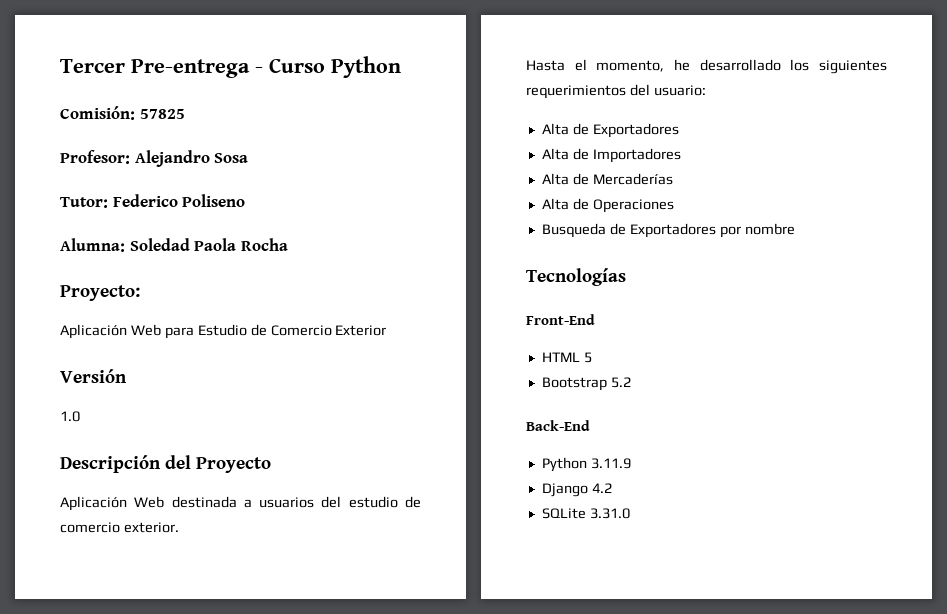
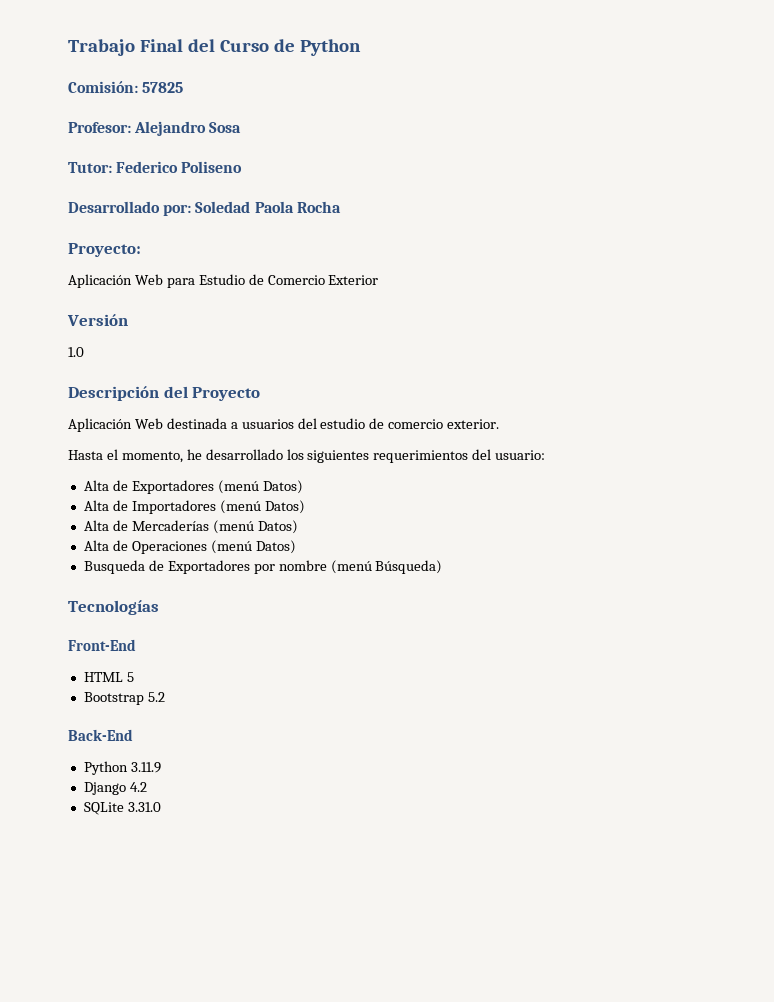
- Tercer Pre-entrega - Curso Python
+ Trabajo Final del Curso de Python
- Alumna: Soledad Paola Rocha
+ Desarrollado por: Soledad Paola Rocha
- Alta de Exportadores
+ Alta de Exportadores (menú Datos)
- Alta de Importadores
+ Alta de Importadores (menú Datos)
- Alta de Mercaderías
+ Alta de Mercaderías (menú Datos)
- Alta de Operaciones
+ Alta de Operaciones (menú Datos)
- Busqueda de Exportadores por nombre
+ Busqueda de Exportadores por nombre (menú Búsqueda)

